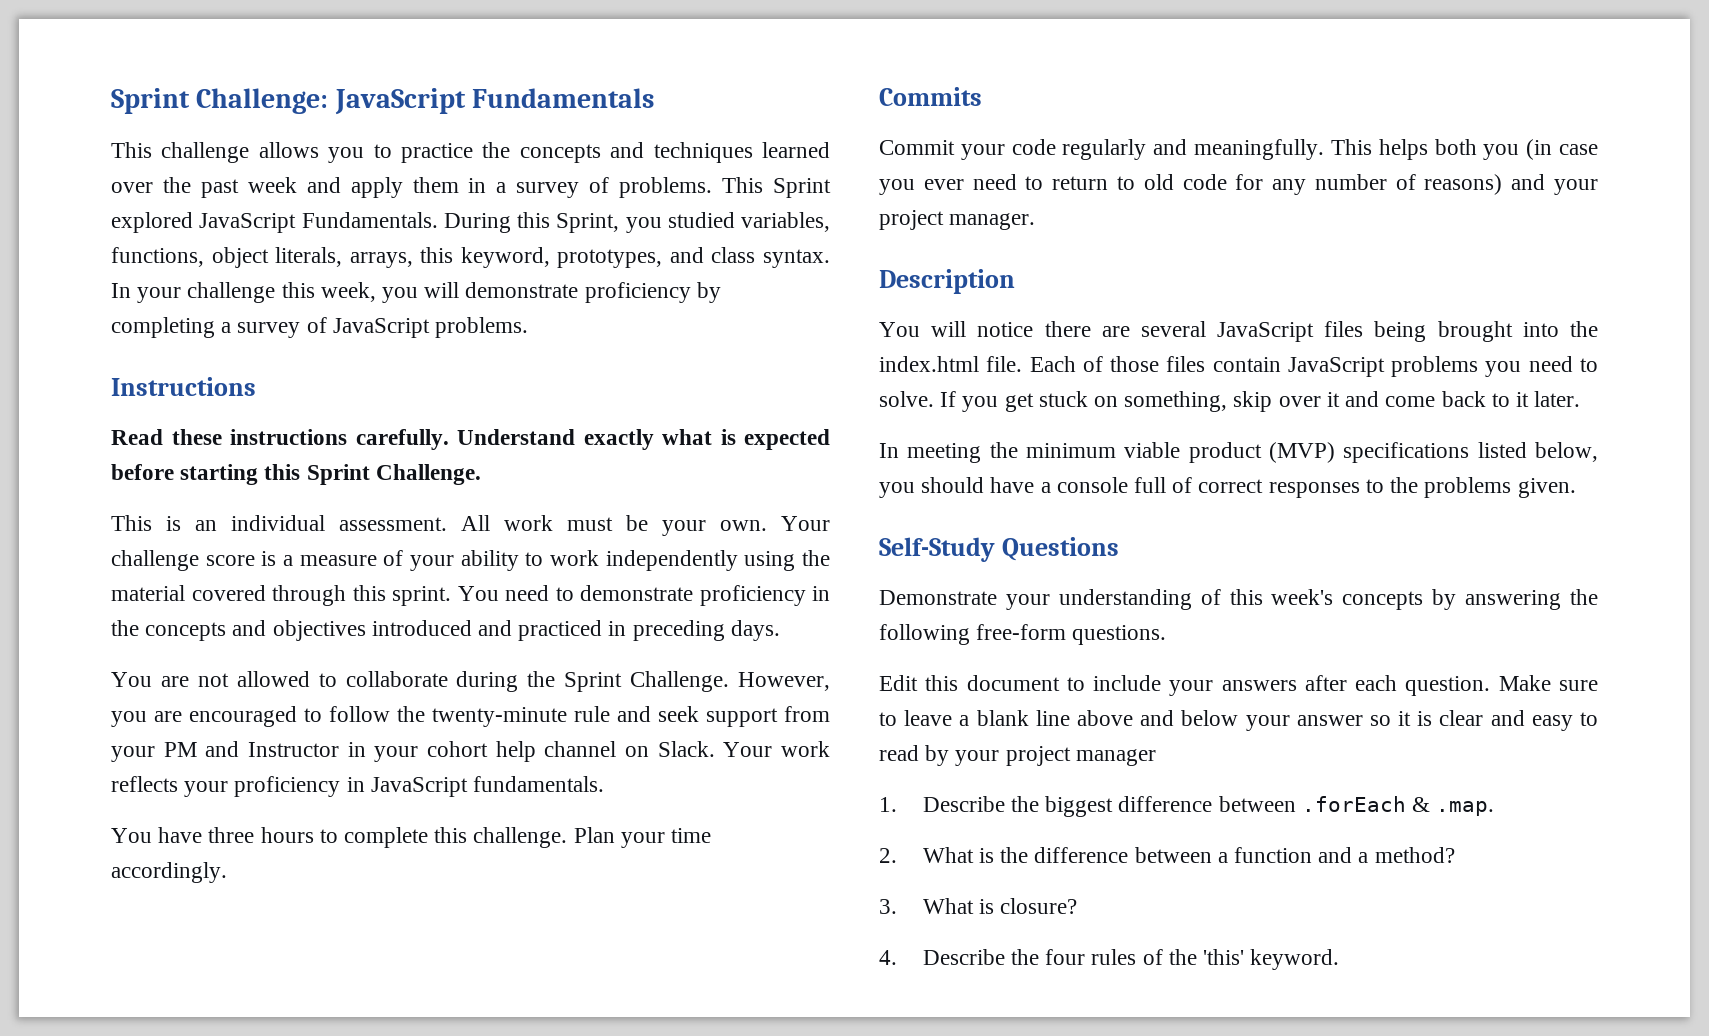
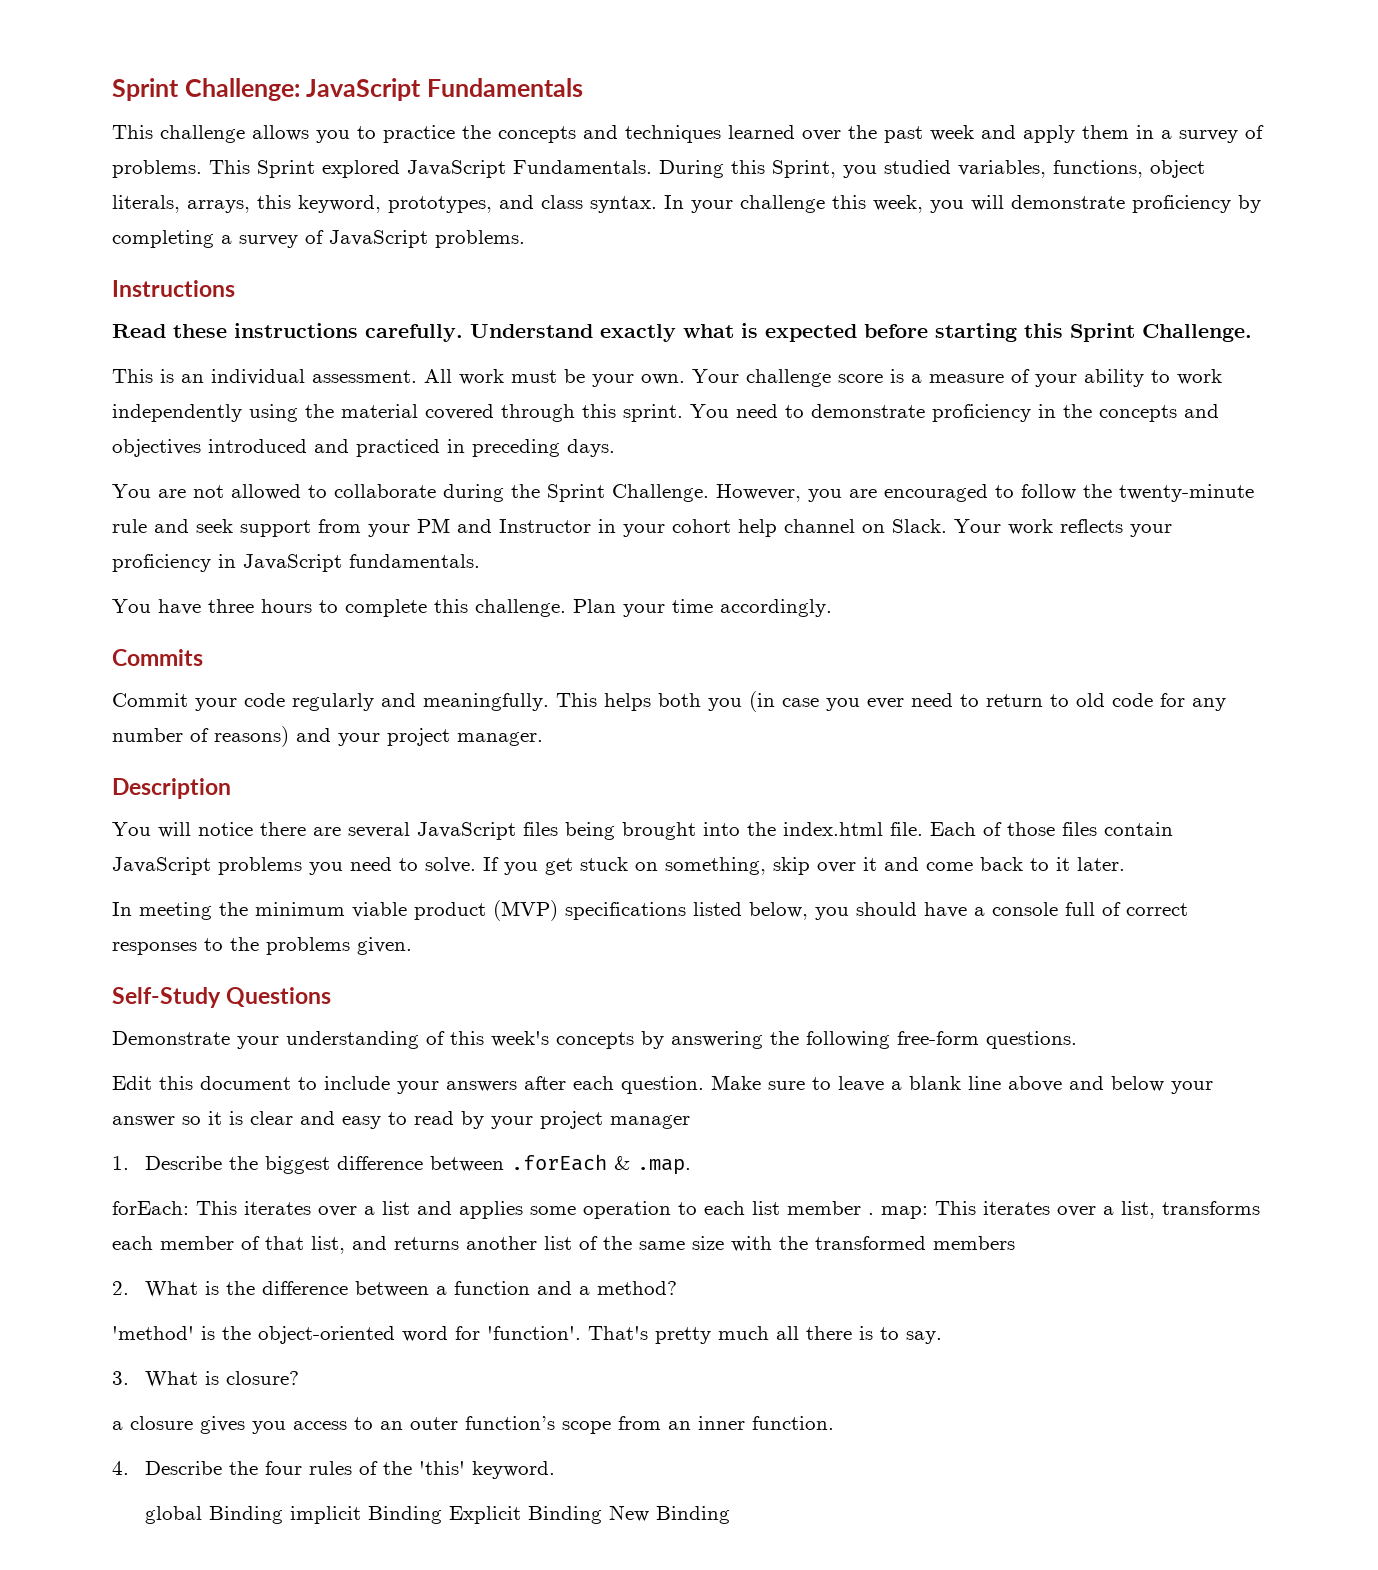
+ forEach: This iterates over a list and applies some operation to each list member . map: This iterates over a list, transforms each member of that list, and returns another list of the same size with the transformed members
+ 'method' is the object-oriented word for 'function'. That's pretty much all there is to say.
  3. What is closure?
+ a closure gives you access to an outer function’s scope from an inner function.
+ global Binding implicit Binding Explicit Binding New Binding

